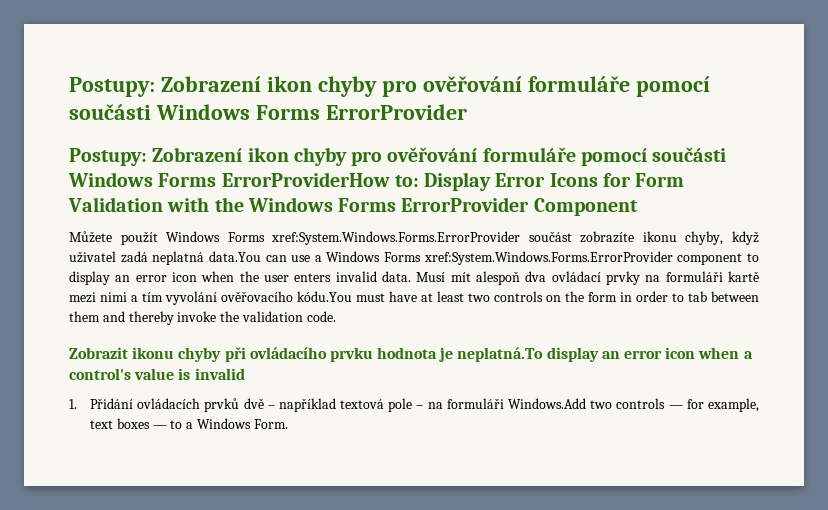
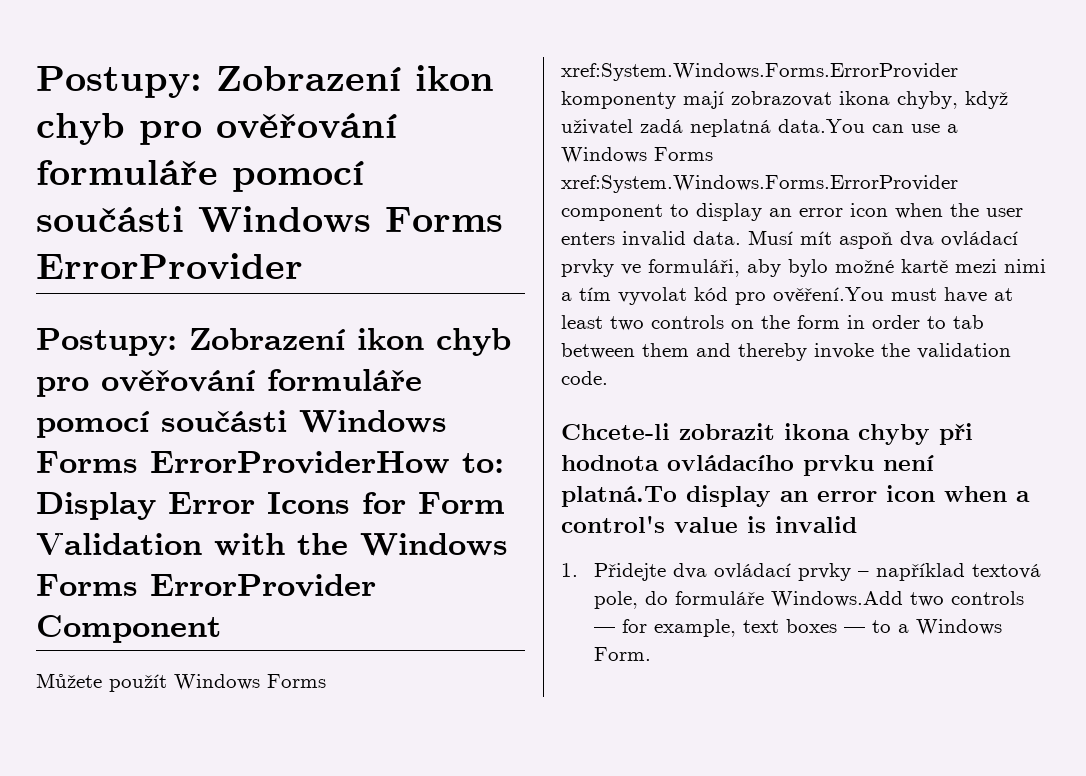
- Postupy: Zobrazení ikon chyby pro ověřování formuláře pomocí součásti Windows Forms ErrorProvider
+ Postupy: Zobrazení ikon chyb pro ověřování formuláře pomocí součásti Windows Forms ErrorProvider
- Postupy: Zobrazení ikon chyby pro ověřování formuláře pomocí součásti Windows Forms ErrorProviderHow to: Display Error Icons for Form Validation with the Windows Forms ErrorProvider Component
+ Postupy: Zobrazení ikon chyb pro ověřování formuláře pomocí součásti Windows Forms ErrorProviderHow to: Display Error Icons for Form Validation with the Windows Forms ErrorProvider Component
- Můžete použít Windows Forms xref:System.Windows.Forms.ErrorProvider součást zobrazíte ikonu chyby, když uživatel zadá neplatná data.You can use a Windows Forms xref:System.Windows.Forms.ErrorProvider component to display an error icon when the user enters invalid data.
+ Můžete použít Windows Forms xref:System.Windows.Forms.ErrorProvider komponenty mají zobrazovat ikona chyby, když uživatel zadá neplatná data.You can use a Windows Forms xref:System.Windows.Forms.ErrorProvider component to display an error icon when the user enters invalid data.
- Musí mít alespoň dva ovládací prvky na formuláři kartě mezi nimi a tím vyvolání ověřovacího kódu.You must have at least two controls on the form in order to tab between them and thereby invoke the validation code.
+ Musí mít aspoň dva ovládací prvky ve formuláři, aby bylo možné kartě mezi nimi a tím vyvolat kód pro ověření.You must have at least two controls on the form in order to tab between them and thereby invoke the validation code.
- Zobrazit ikonu chyby při ovládacího prvku hodnota je neplatná.To display an error icon when a control's value is invalid
+ Chcete-li zobrazit ikona chyby při hodnota ovládacího prvku není platná.To display an error icon when a control's value is invalid
- 1. Přidání ovládacích prvků dvě – například textová pole – na formuláři Windows.Add two controls — for example, text boxes — to a Windows Form.
+ 1. Přidejte dva ovládací prvky – například textová pole, do formuláře Windows.Add two controls — for example, text boxes — to a Windows Form.

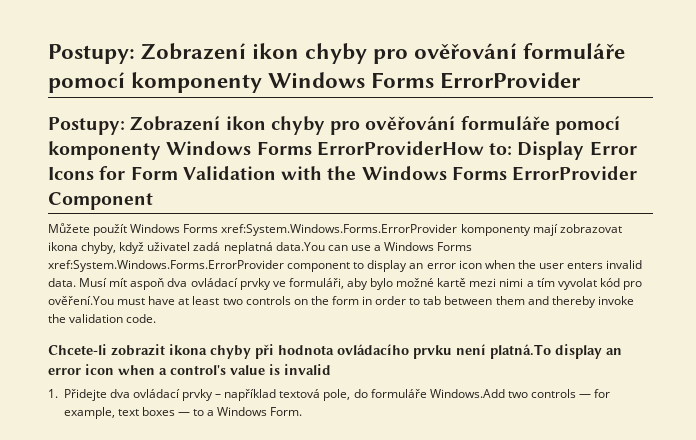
- Postupy: Zobrazení ikon chyb pro ověřování formuláře pomocí součásti Windows Forms ErrorProvider
+ Postupy: Zobrazení ikon chyby pro ověřování formuláře pomocí komponenty Windows Forms ErrorProvider
- Postupy: Zobrazení ikon chyb pro ověřování formuláře pomocí součásti Windows Forms ErrorProviderHow to: Display Error Icons for Form Validation with the Windows Forms ErrorProvider Component
+ Postupy: Zobrazení ikon chyby pro ověřování formuláře pomocí komponenty Windows Forms ErrorProviderHow to: Display Error Icons for Form Validation with the Windows Forms ErrorProvider Component

